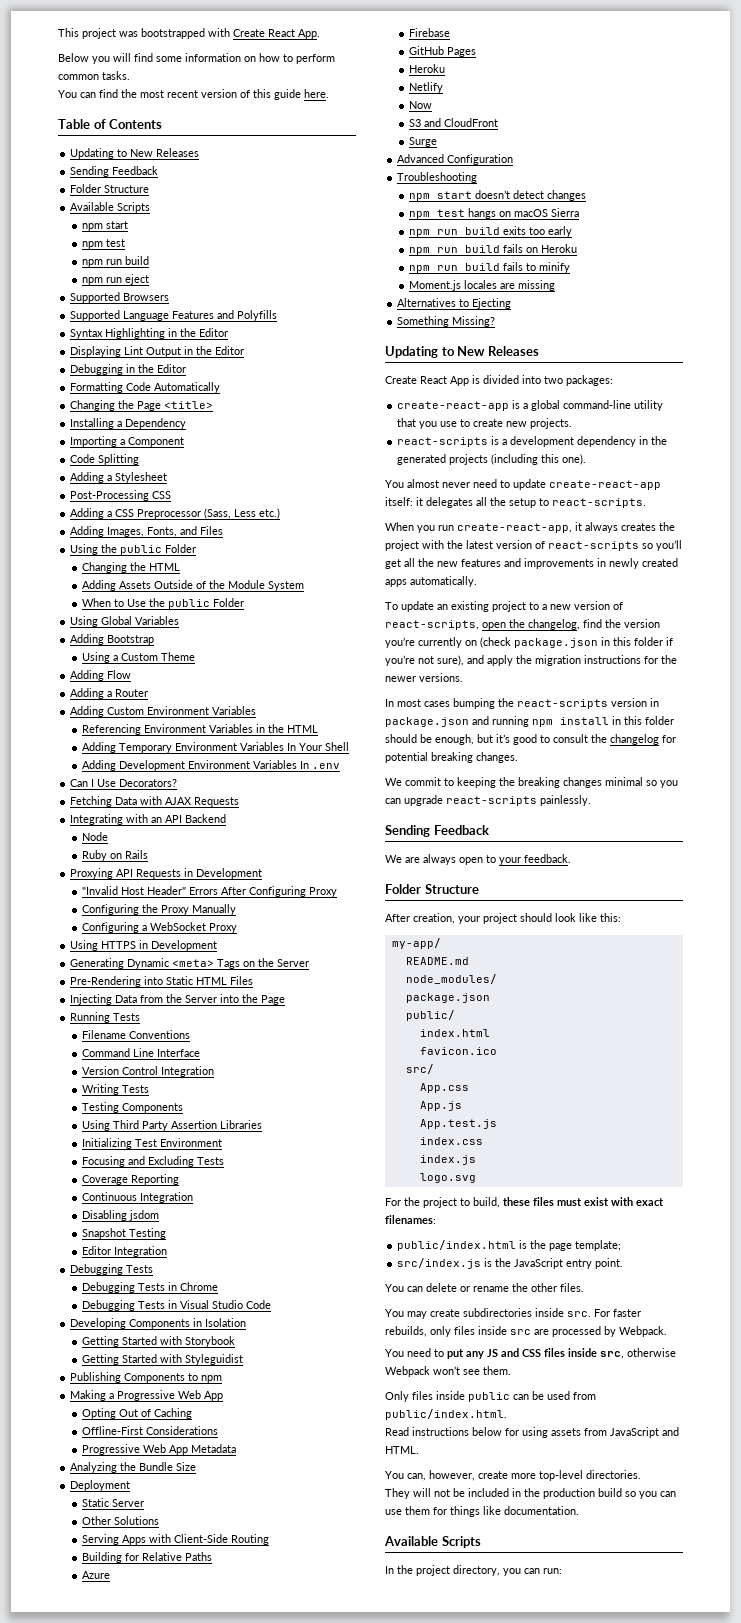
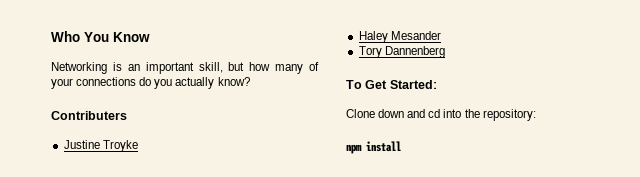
- This project was bootstrapped with Create React App.
- Below you will find some information on how to perform common tasks.
- You can find the most recent version of this guide here.
- Table of Contents
- Updating to New Releases
- Sending Feedback
- Folder Structure
- Available Scripts
- npm start
- npm test
- npm run build
- npm run eject
- Supported Browsers
- Supported Language Features and Polyfills
- Syntax Highlighting in the Editor
- Displaying Lint Output in the Editor
- Debugging in the Editor
- Formatting Code Automatically
- Changing the Page <title>
- Installing a Dependency
- Importing a Component
- Code Splitting
- Adding a Stylesheet
- Post-Processing CSS
- Adding a CSS Preprocessor (Sass, Less etc.)
- Adding Images, Fonts, and Files
- Using the public Folder
- Changing the HTML
- Adding Assets Outside of the Module System
- When to Use the public Folder
- Using Global Variables
- Adding Bootstrap
- Using a Custom Theme
- Adding Flow
- Adding a Router
- Adding Custom Environment Variables
- Referencing Environment Variables in the HTML
- Adding Temporary Environment Variables In Your Shell
- Adding Development Environment Variables In .env
- Can I Use Decorators?
- Fetching Data with AJAX Requests
- Integrating with an API Backend
- Node
- Ruby on Rails
- Proxying API Requests in Development
- "Invalid Host Header" Errors After Configuring Proxy
- Configuring the Proxy Manually
- Configuring a WebSocket Proxy
- Using HTTPS in Development
- Generating Dynamic <meta> Tags on the Server
- Pre-Rendering into Static HTML Files
- Injecting Data from the Server into the Page
- Running Tests
- Filename Conventions
- Command Line Interface
- Version Control Integration
- Writing Tests
- Testing Components
- Using Third Party Assertion Libraries
- Initializing Test Environment
- Focusing and Excluding Tests
- Coverage Reporting
- Continuous Integration
- Disabling jsdom
- Snapshot Testing
- Editor Integration
- Debugging Tests
- Debugging Tests in Chrome
- Debugging Tests in Visual Studio Code
- Developing Components in Isolation
- Getting Started with Storybook
- Getting Started with Styleguidist
- Publishing Components to npm
- Making a Progressive Web App
- Opting Out of Caching
- Offline-First Considerations
- Progressive Web App Metadata
- Analyzing the Bundle Size
- Deployment
- Static Server
- Other Solutions
- Serving Apps with Client-Side Routing
- Building for Relative Paths
- Azure
- Firebase
- GitHub Pages
- Heroku
- Netlify
- Now
- S3 and CloudFront
- Surge
- Advanced Configuration
- Troubleshooting
- npm start doesn’t detect changes
- npm test hangs on macOS Sierra
- npm run build exits too early
- npm run build fails on Heroku
- npm run build fails to minify
- Moment.js locales are missing
- Alternatives to Ejecting
- Something Missing?
- Updating to New Releases
- Create React App is divided into two packages:
- create-react-app is a global command-line utility that you use to create new projects.
- react-scripts is a development dependency in the generated projects (including this one).
- You almost never need to update create-react-app itself: it delegates all the setup to react-scripts.
- When you run create-react-app, it always creates the project with the latest version of react-scripts so you’ll get all the new features and improvements in newly created apps automatically.
- To update an existing project to a new version of react-scripts, open the changelog, find the version you’re currently on (check package.json in this folder if you’re not sure), and apply the migration instructions for the newer versions.
- In most cases bumping the react-scripts version in package.json and running npm install in this folder should be enough, but it’s good to consult the changelog for potential breaking changes.
- We commit to keeping the breaking changes minimal so you can upgrade react-scripts painlessly.
- Sending Feedback
- We are always open to your feedback.
- Folder Structure
- After creation, your project should look like this:
- my-app/
- README.md
- node_modules/
- package.json
- public/
- index.html
- favicon.ico
- src/
- App.css
- App.js
- App.test.js
- index.css
- index.js
- logo.svg
- For the project to build, these files must exist with exact filenames:
- public/index.html is the page template;
- src/index.js is the JavaScript entry point.
- You can delete or rename the other files.
- You may create subdirectories inside src. For faster rebuilds, only files inside src are processed by Webpack.
- You need to put any JS and CSS files inside src, otherwise Webpack won’t see them.
- Only files inside public can be used from public/index.html.
- Read instructions below for using assets from JavaScript and HTML.
- You can, however, create more top-level directories.
- They will not be included in the production build so you can use them for things like documentation.
- Available Scripts
- In the project directory, you can run:
+ Who You Know
+ Networking is an important skill, but how many of your connections do you actually know?
+ Contributers
+ Justine Troyke
+ Haley Mesander
+ Tory Dannenberg
+ To Get Started:
+ Clone down and cd into the repository:
+ npm install

